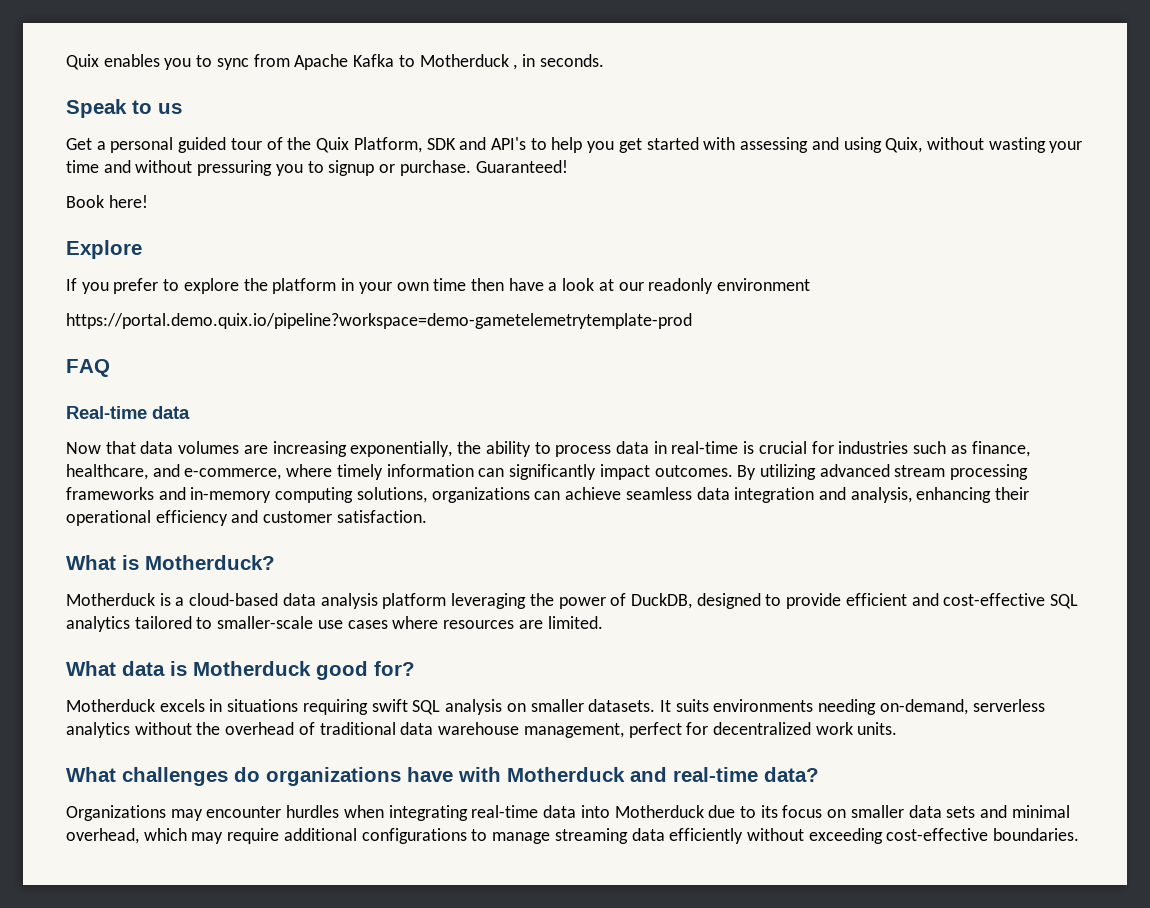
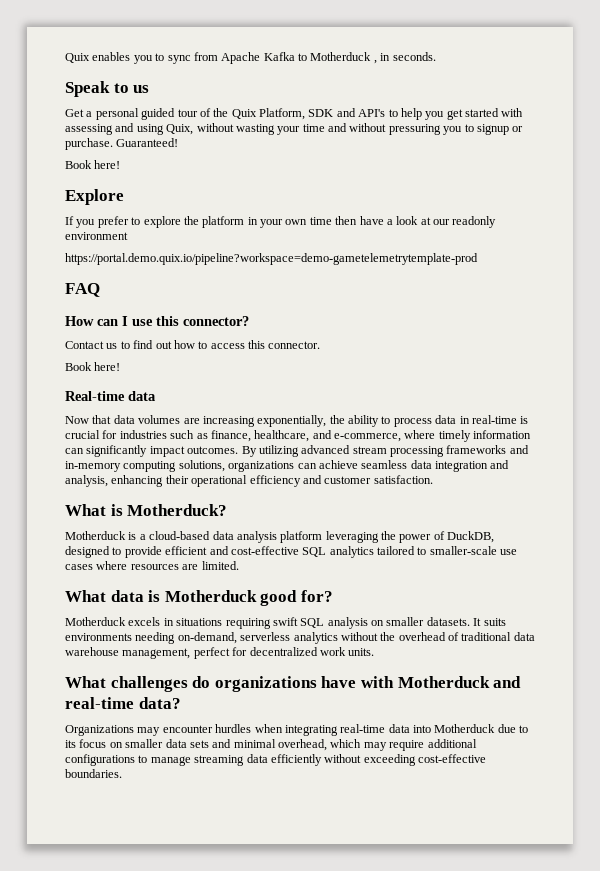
+ How can I use this connector?
+ Contact us to find out how to access this connector.
+ Book here!

